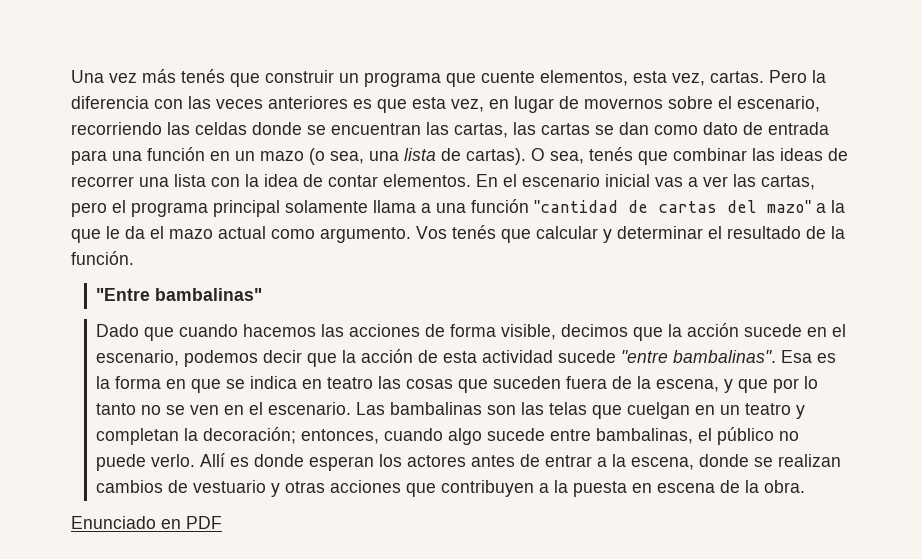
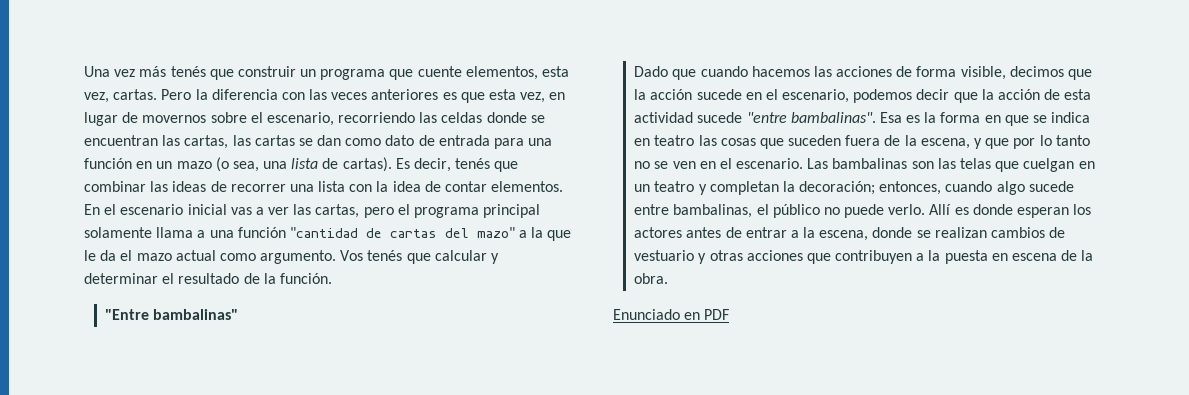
- O sea, tenés que combinar las ideas de recorrer una lista con la idea de contar elementos.
+ Es decir, tenés que combinar las ideas de recorrer una lista con la idea de contar elementos.

